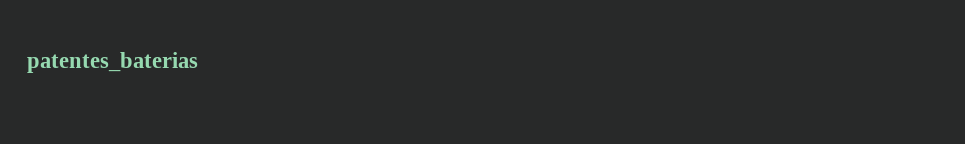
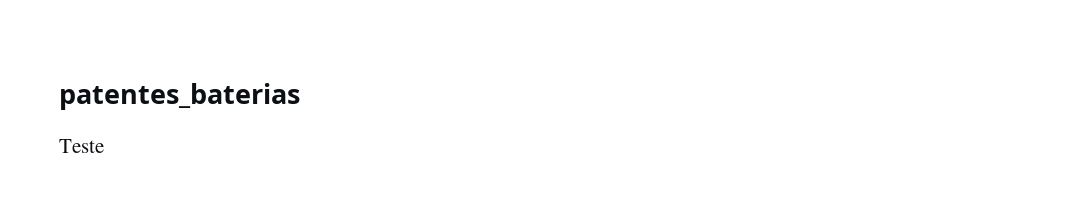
+ Teste

